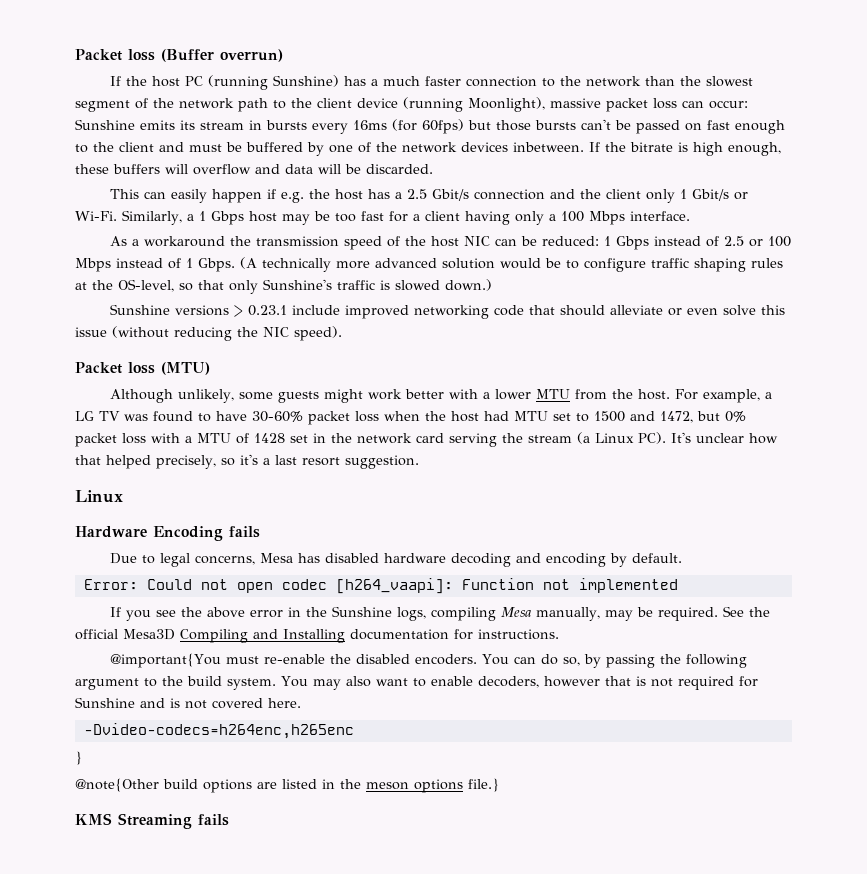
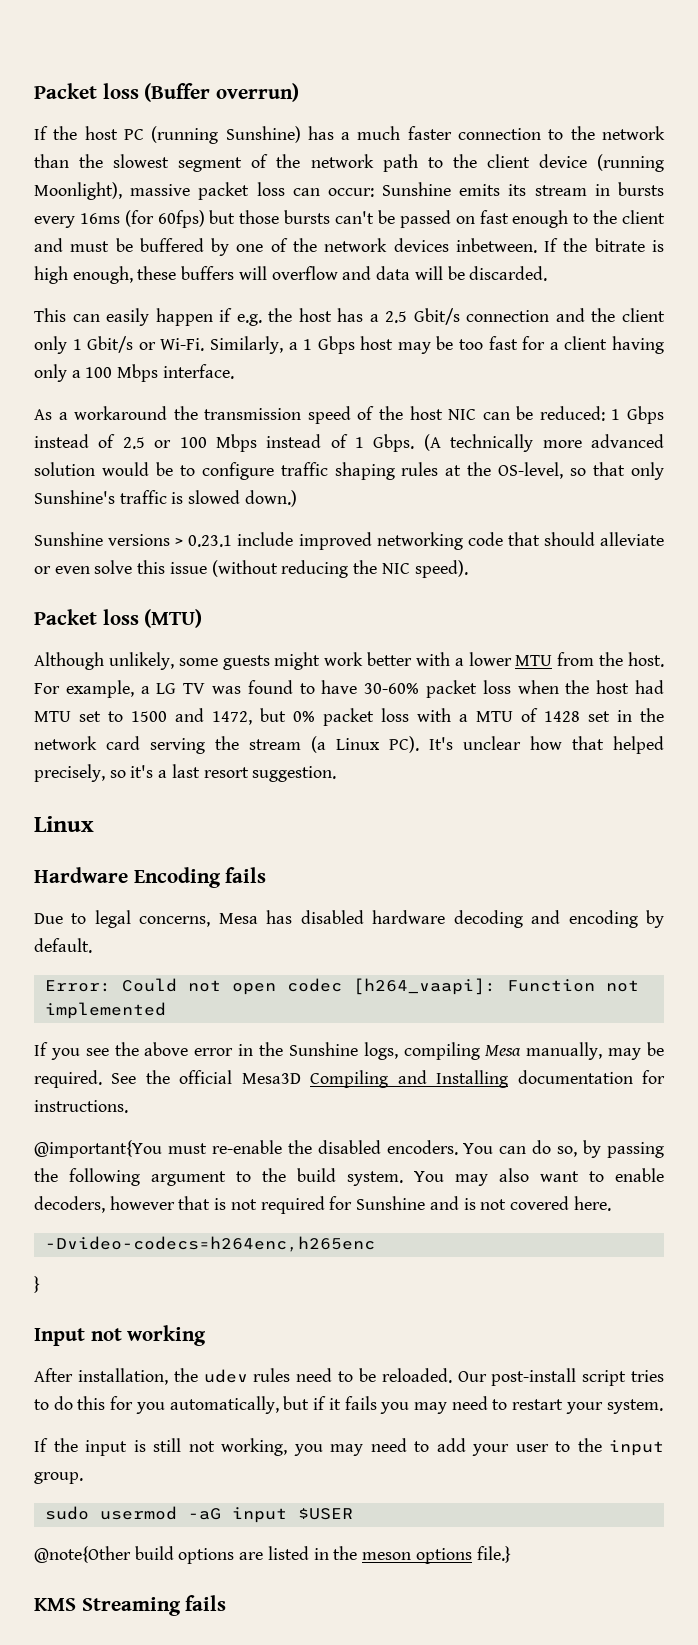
+ Input not working
+ After installation, the udev rules need to be reloaded. Our post-install script tries to do this for you automatically, but if it fails you may need to restart your system.
+ If the input is still not working, you may need to add your user to the input group.
+ sudo usermod -aG input $USER

